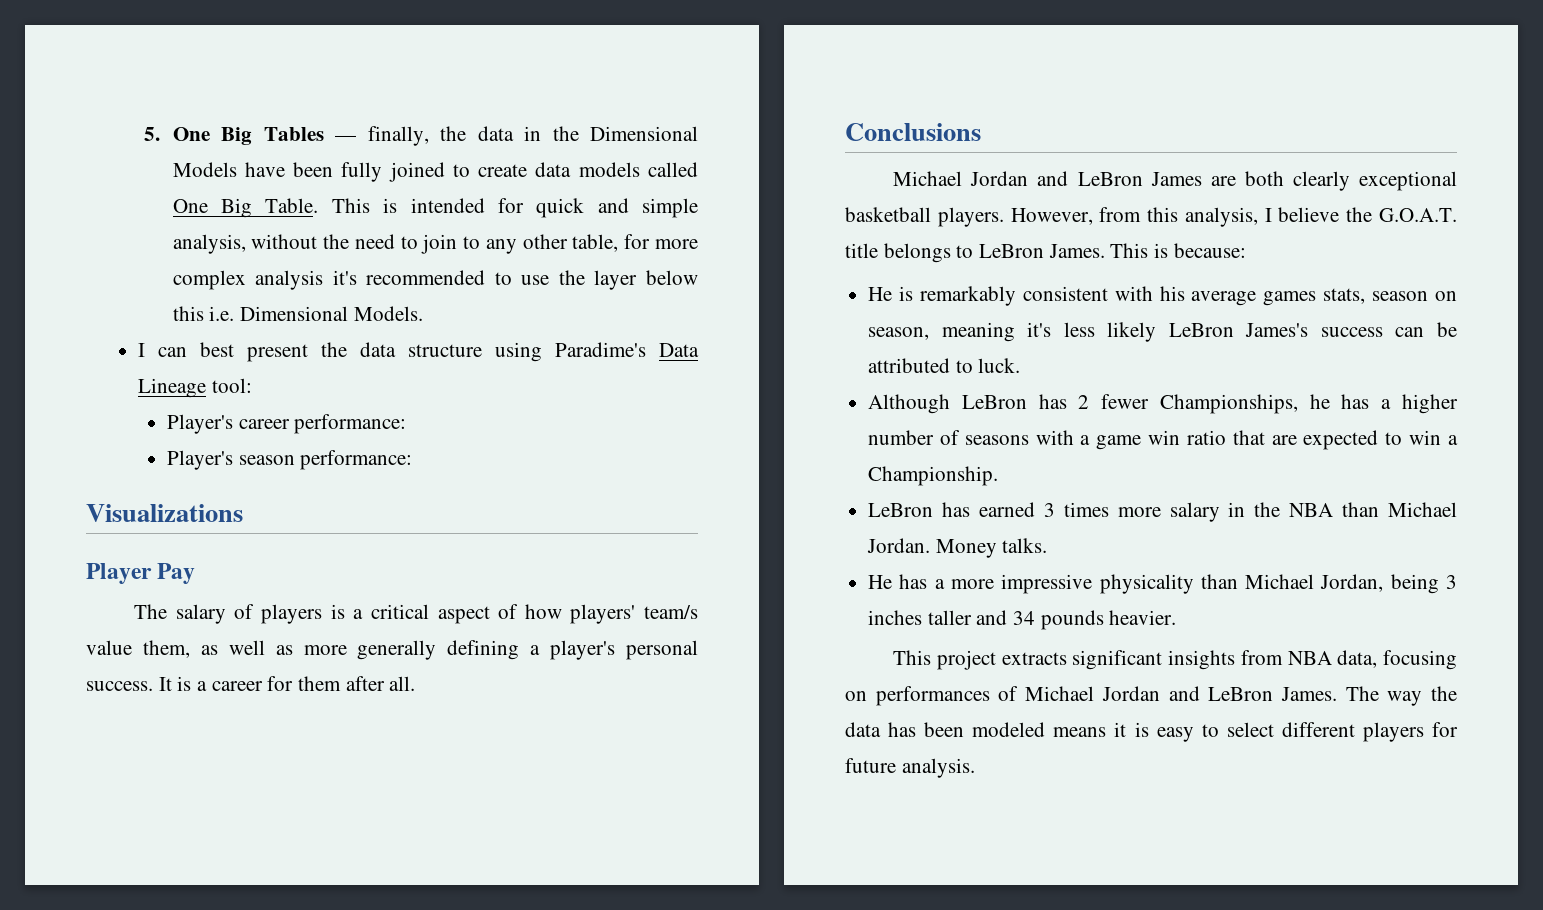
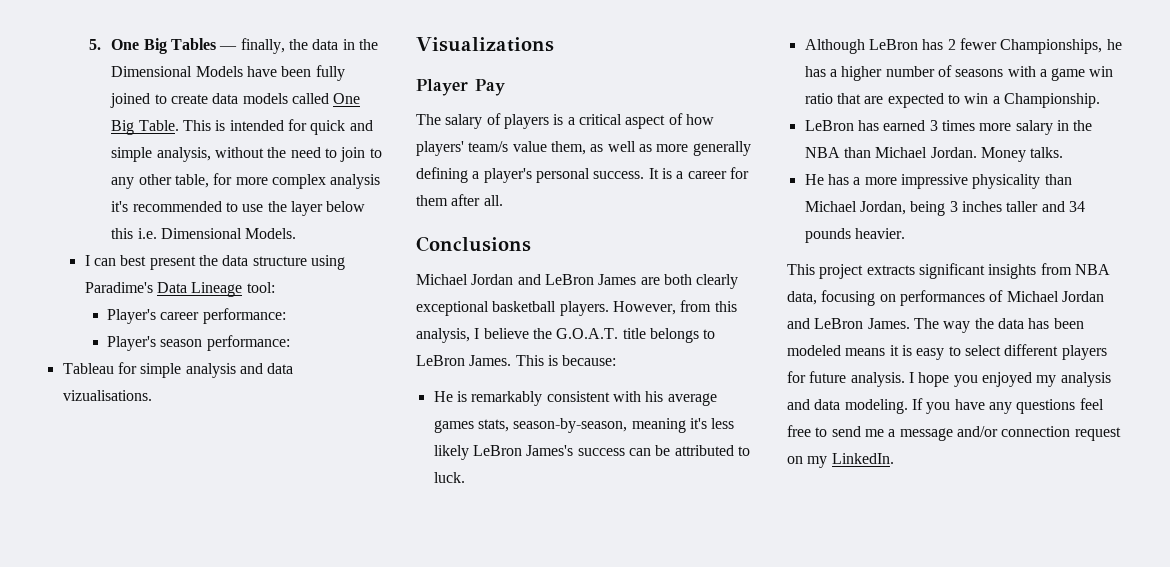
+ Tableau for simple analysis and data vizualisations.
- He is remarkably consistent with his average games stats, season on season, meaning it's less likely LeBron James's success can be attributed to luck.
+ He is remarkably consistent with his average games stats, season-by-season, meaning it's less likely LeBron James's success can be attributed to luck.
+ I hope you enjoyed my analysis and data modeling. If you have any questions feel free to send me a message and/or connection request on my LinkedIn.

